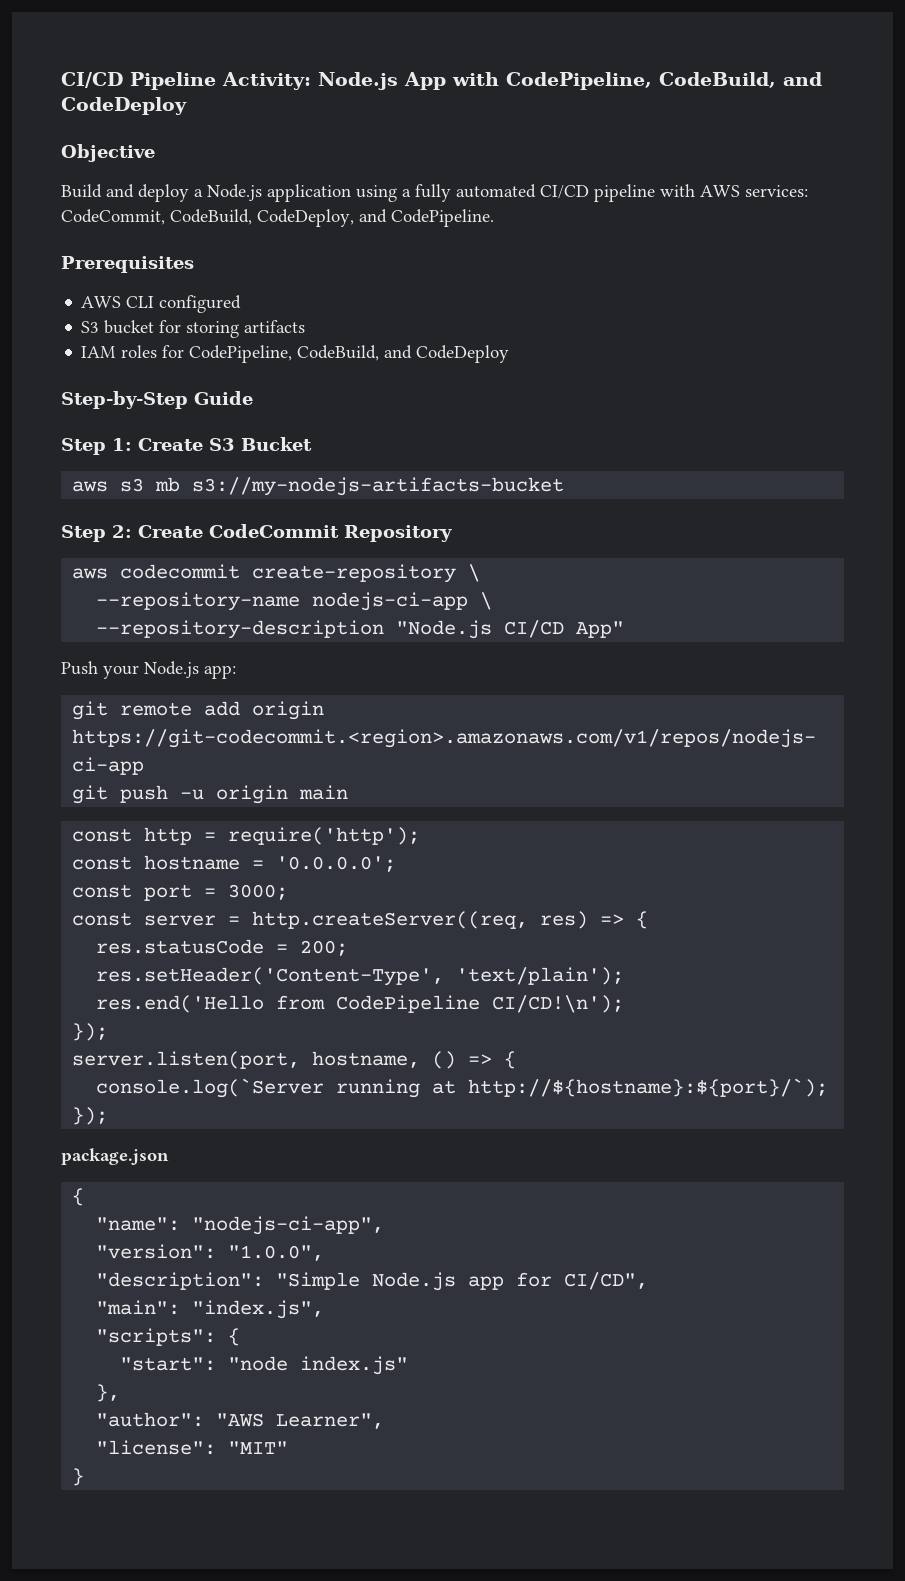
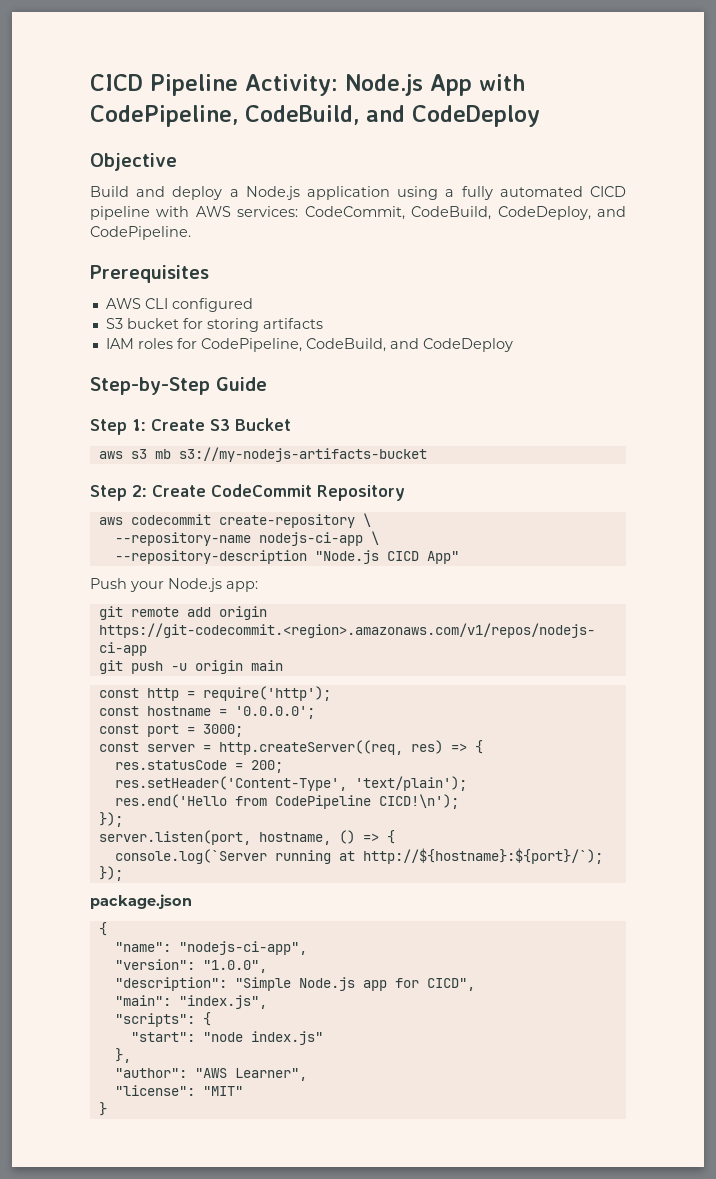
- CI/CD Pipeline Activity: Node.js App with CodePipeline, CodeBuild, and CodeDeploy
+ CICD Pipeline Activity: Node.js App with CodePipeline, CodeBuild, and CodeDeploy
- Build and deploy a Node.js application using a fully automated CI/CD pipeline with AWS services: CodeCommit, CodeBuild, CodeDeploy, and CodePipeline.
+ Build and deploy a Node.js application using a fully automated CICD pipeline with AWS services: CodeCommit, CodeBuild, CodeDeploy, and CodePipeline.
- --repository-description "Node.js CI/CD App"
+ --repository-description "Node.js CICD App"
- res.end('Hello from CodePipeline CI/CD!\n');
+ res.end('Hello from CodePipeline CICD!\n');
- "description": "Simple Node.js app for CI/CD",
+ "description": "Simple Node.js app for CICD",

